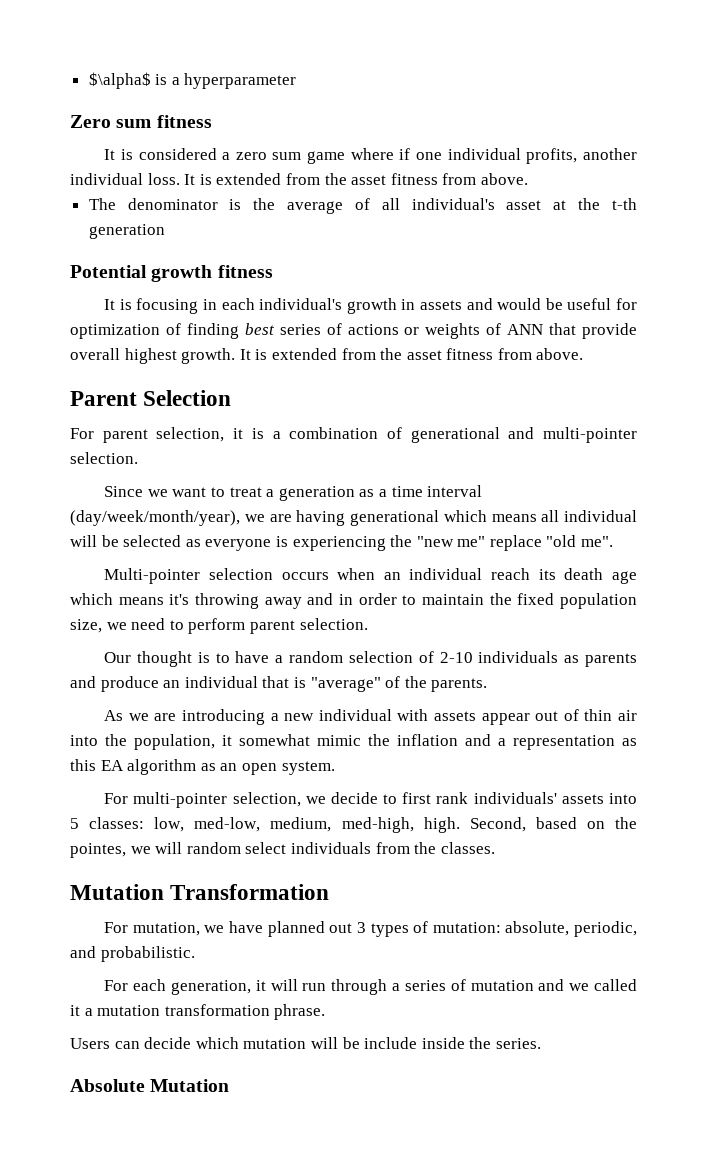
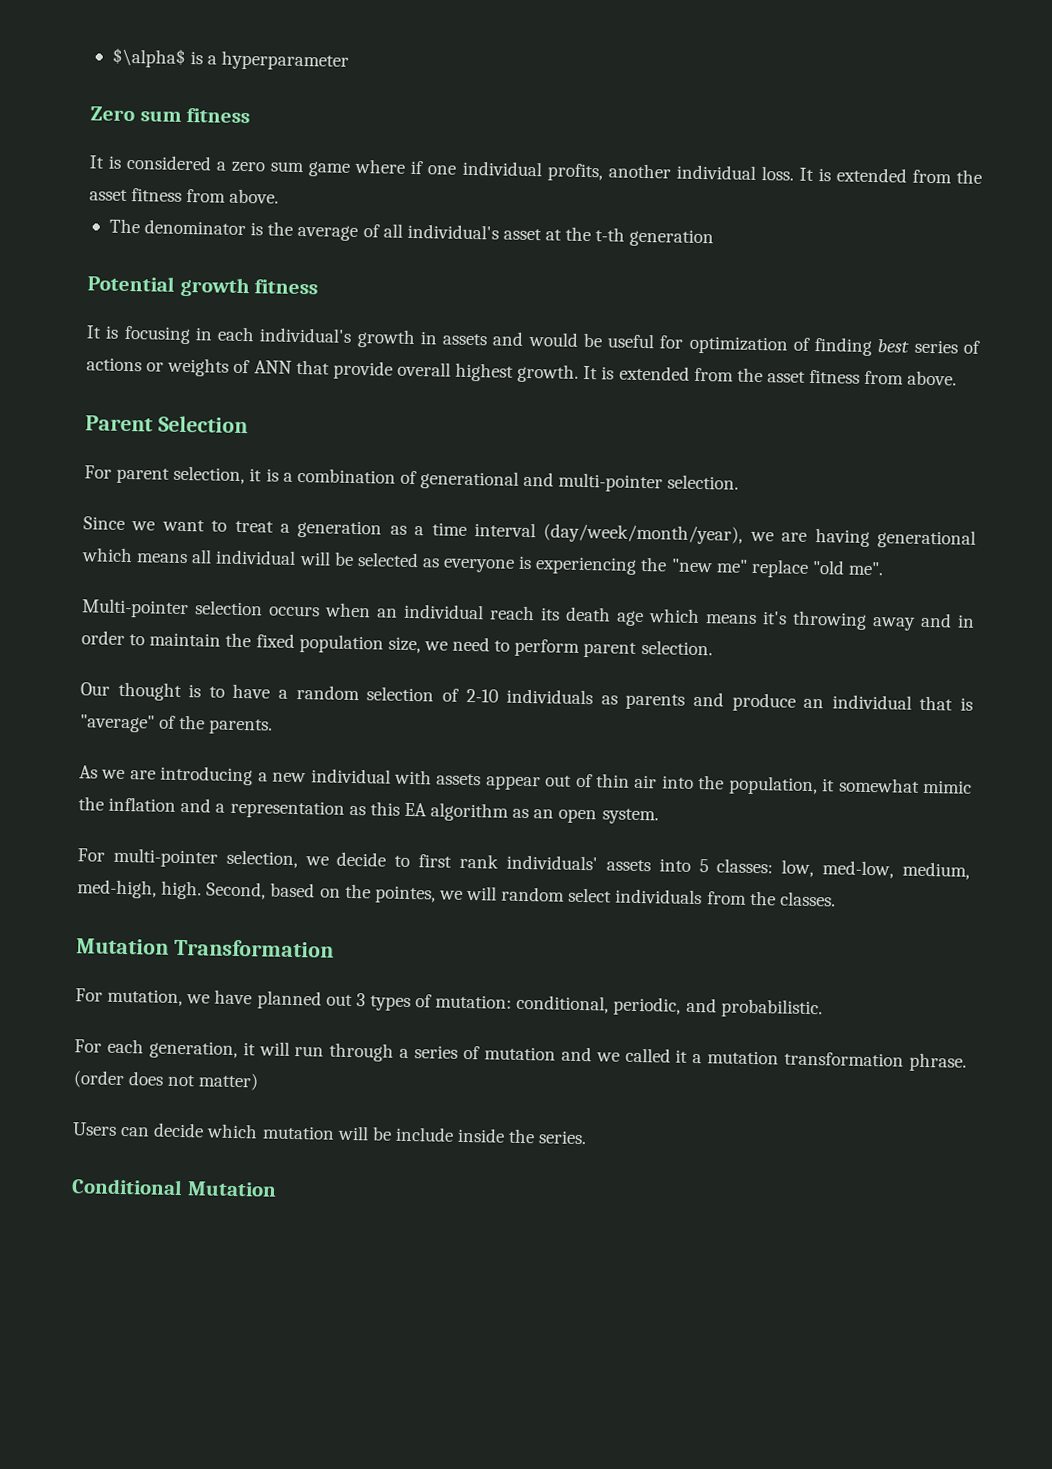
- For mutation, we have planned out 3 types of mutation: absolute, periodic, and probabilistic.
+ For mutation, we have planned out 3 types of mutation: conditional, periodic, and probabilistic.
+ (order does not matter)
- Absolute Mutation
+ Conditional Mutation

